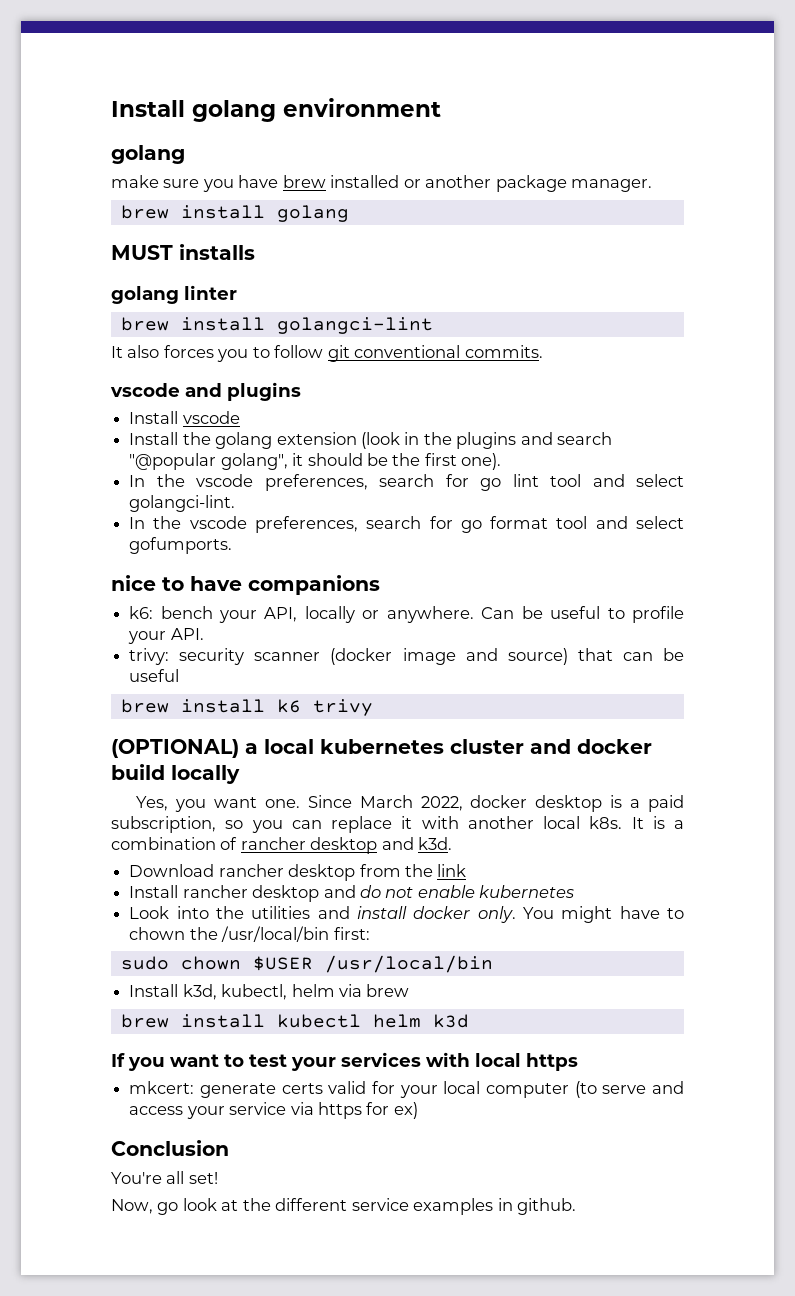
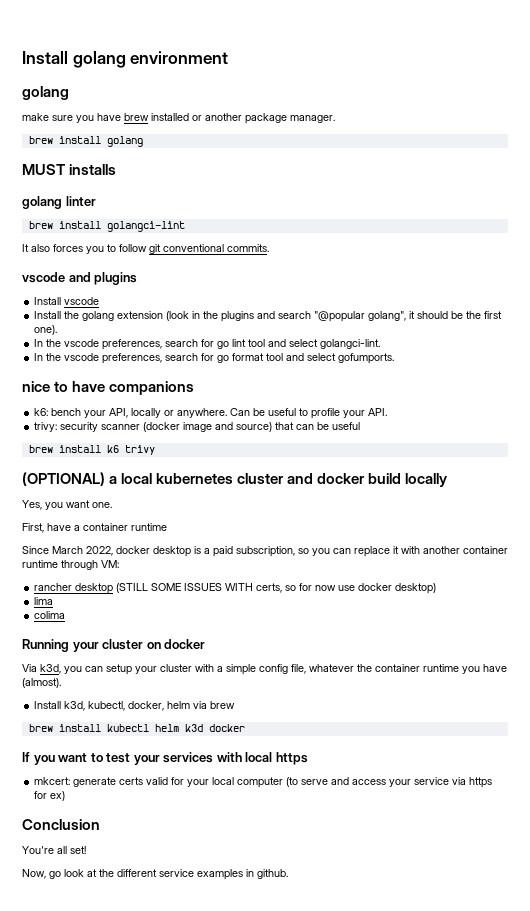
- Yes, you want one. Since March 2022, docker desktop is a paid subscription, so you can replace it with another local k8s. It is a combination of rancher desktop and k3d.
- Download rancher desktop from the link
- Install rancher desktop and do not enable kubernetes
- Look into the utilities and install docker only. You might have to chown the /usr/local/bin first:
- sudo chown $USER /usr/local/bin
+ Yes, you want one.
+ First, have a container runtime
+ Since March 2022, docker desktop is a paid subscription, so you can replace it with another container runtime through VM:
+ rancher desktop (STILL SOME ISSUES WITH certs, so for now use docker desktop)
+ lima
+ colima
+ Running your cluster on docker
+ Via k3d, you can setup your cluster with a simple config file, whatever the container runtime you have (almost).
- Install k3d, kubectl, helm via brew
+ Install k3d, kubectl, docker, helm via brew
- brew install kubectl helm k3d
+ brew install kubectl helm k3d docker

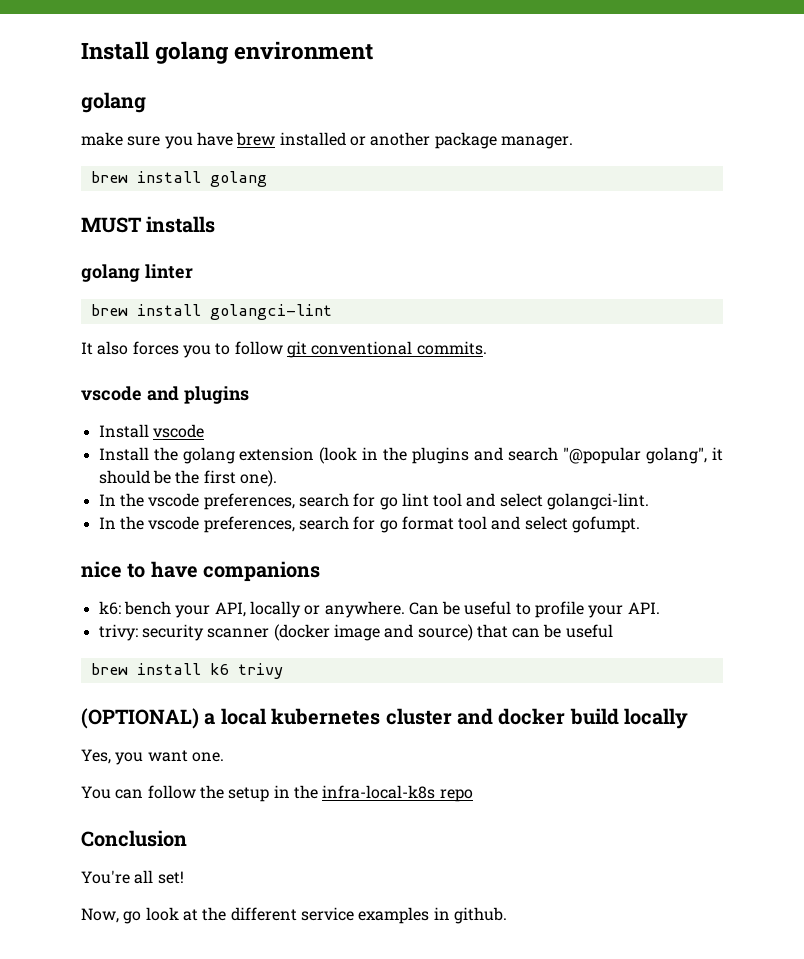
- In the vscode preferences, search for go format tool and select gofumports.
+ In the vscode preferences, search for go format tool and select gofumpt.
- First, have a container runtime
- Since March 2022, docker desktop is a paid subscription, so you can replace it with another container runtime through VM:
- rancher desktop (STILL SOME ISSUES WITH certs, so for now use docker desktop)
- lima
- colima
- Running your cluster on docker
- Via k3d, you can setup your cluster with a simple config file, whatever the container runtime you have (almost).
- Install k3d, kubectl, docker, helm via brew
- brew install kubectl helm k3d docker
- If you want to test your services with local https
- mkcert: generate certs valid for your local computer (to serve and access your service via https for ex)
+ You can follow the setup in the infra-local-k8s repo

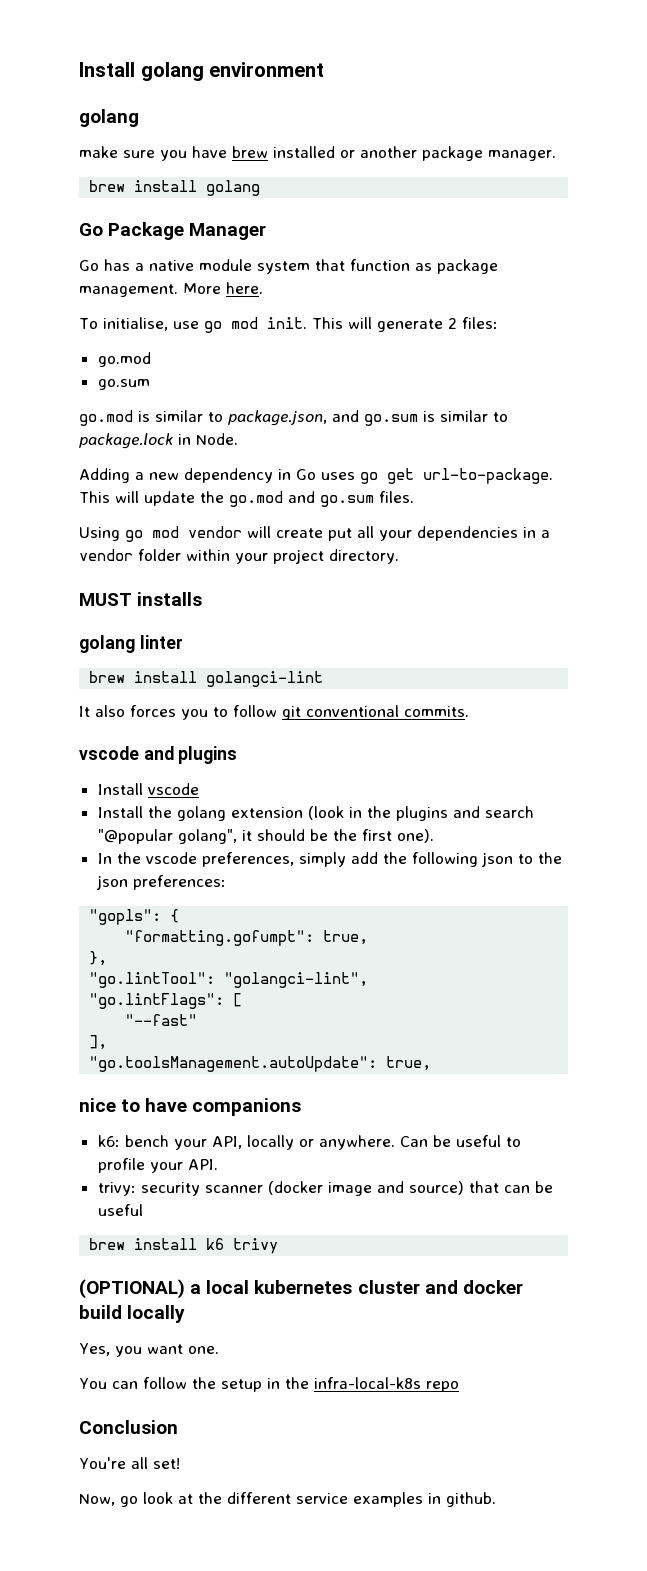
+ Go Package Manager
+ Go has a native module system that function as package management. More here.
+ To initialise, use go mod init. This will generate 2 files:
+ go.mod
+ go.sum
+ go.mod is similar to package.json, and go.sum is similar to package.lock in Node.
+ Adding a new dependency in Go uses go get url-to-package. This will update the go.mod and go.sum files.
+ Using go mod vendor will create put all your dependencies in a vendor folder within your project directory.
- In the vscode preferences, search for go lint tool and select golangci-lint.
- In the vscode preferences, search for go format tool and select gofumpt.
+ In the vscode preferences, simply add the following json to the json preferences:
+ "gopls": {
+ "formatting.gofumpt": true,
+ },
+ "go.lintTool": "golangci-lint",
+ "go.lintFlags": [
+ "--fast"
+ ],
+ "go.toolsManagement.autoUpdate": true,

